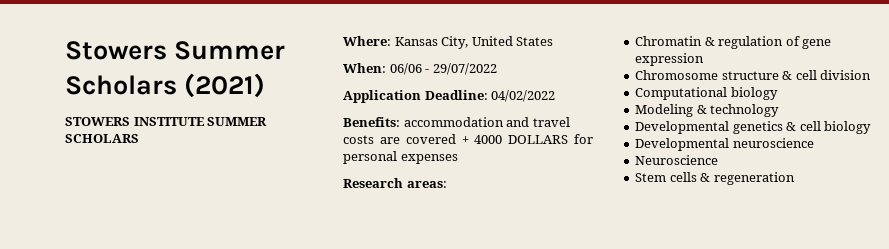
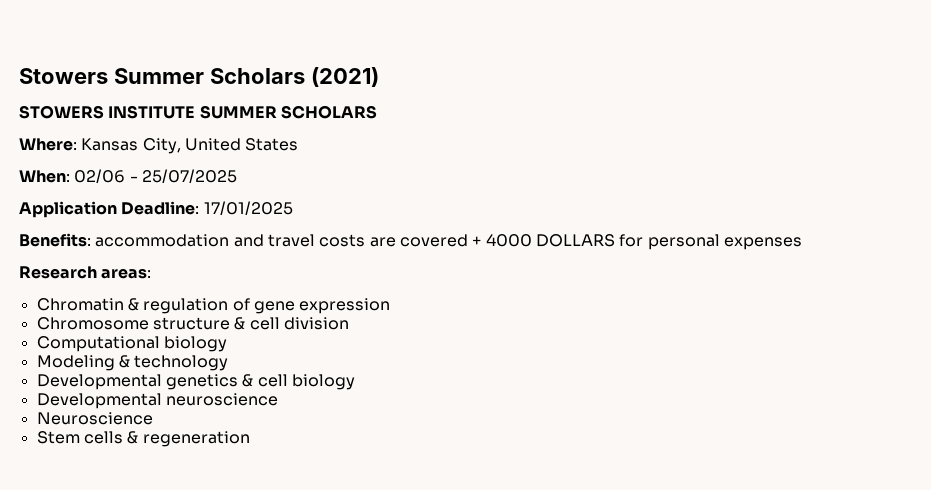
- When: 06/06 - 29/07/2022
+ When: 02/06 - 25/07/2025
- Application Deadline: 04/02/2022
+ Application Deadline: 17/01/2025

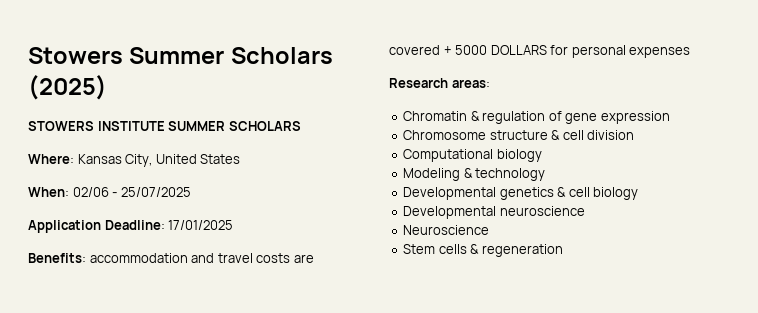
- Stowers Summer Scholars (2021)
+ Stowers Summer Scholars (2025)
- Benefits: accommodation and travel costs are covered + 4000 DOLLARS for personal expenses
+ Benefits: accommodation and travel costs are covered + 5000 DOLLARS for personal expenses

